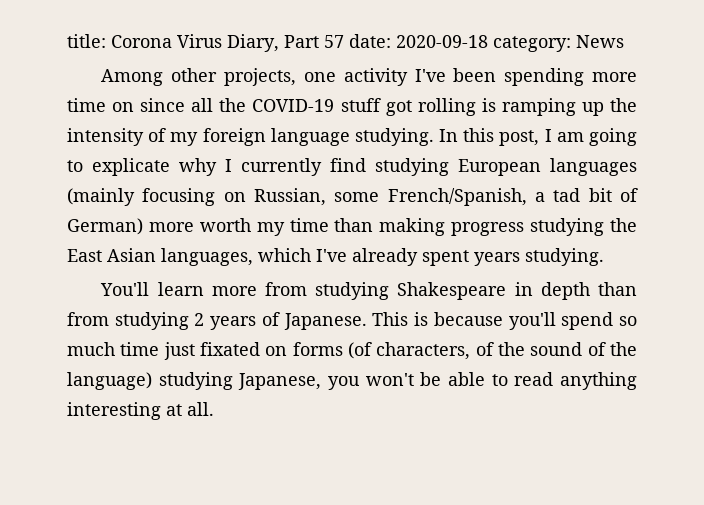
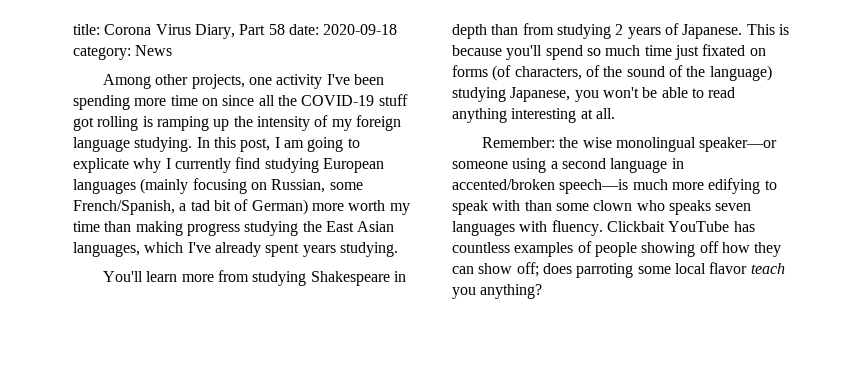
- title: Corona Virus Diary, Part 57 date: 2020-09-18 category: News
+ title: Corona Virus Diary, Part 58 date: 2020-09-18 category: News
+ Remember: the wise monolingual speaker—or someone using a second language in accented/broken speech—is much more edifying to speak with than some clown who speaks seven languages with fluency. Clickbait YouTube has countless examples of people showing off how they can show off; does parroting some local flavor teach you anything?

